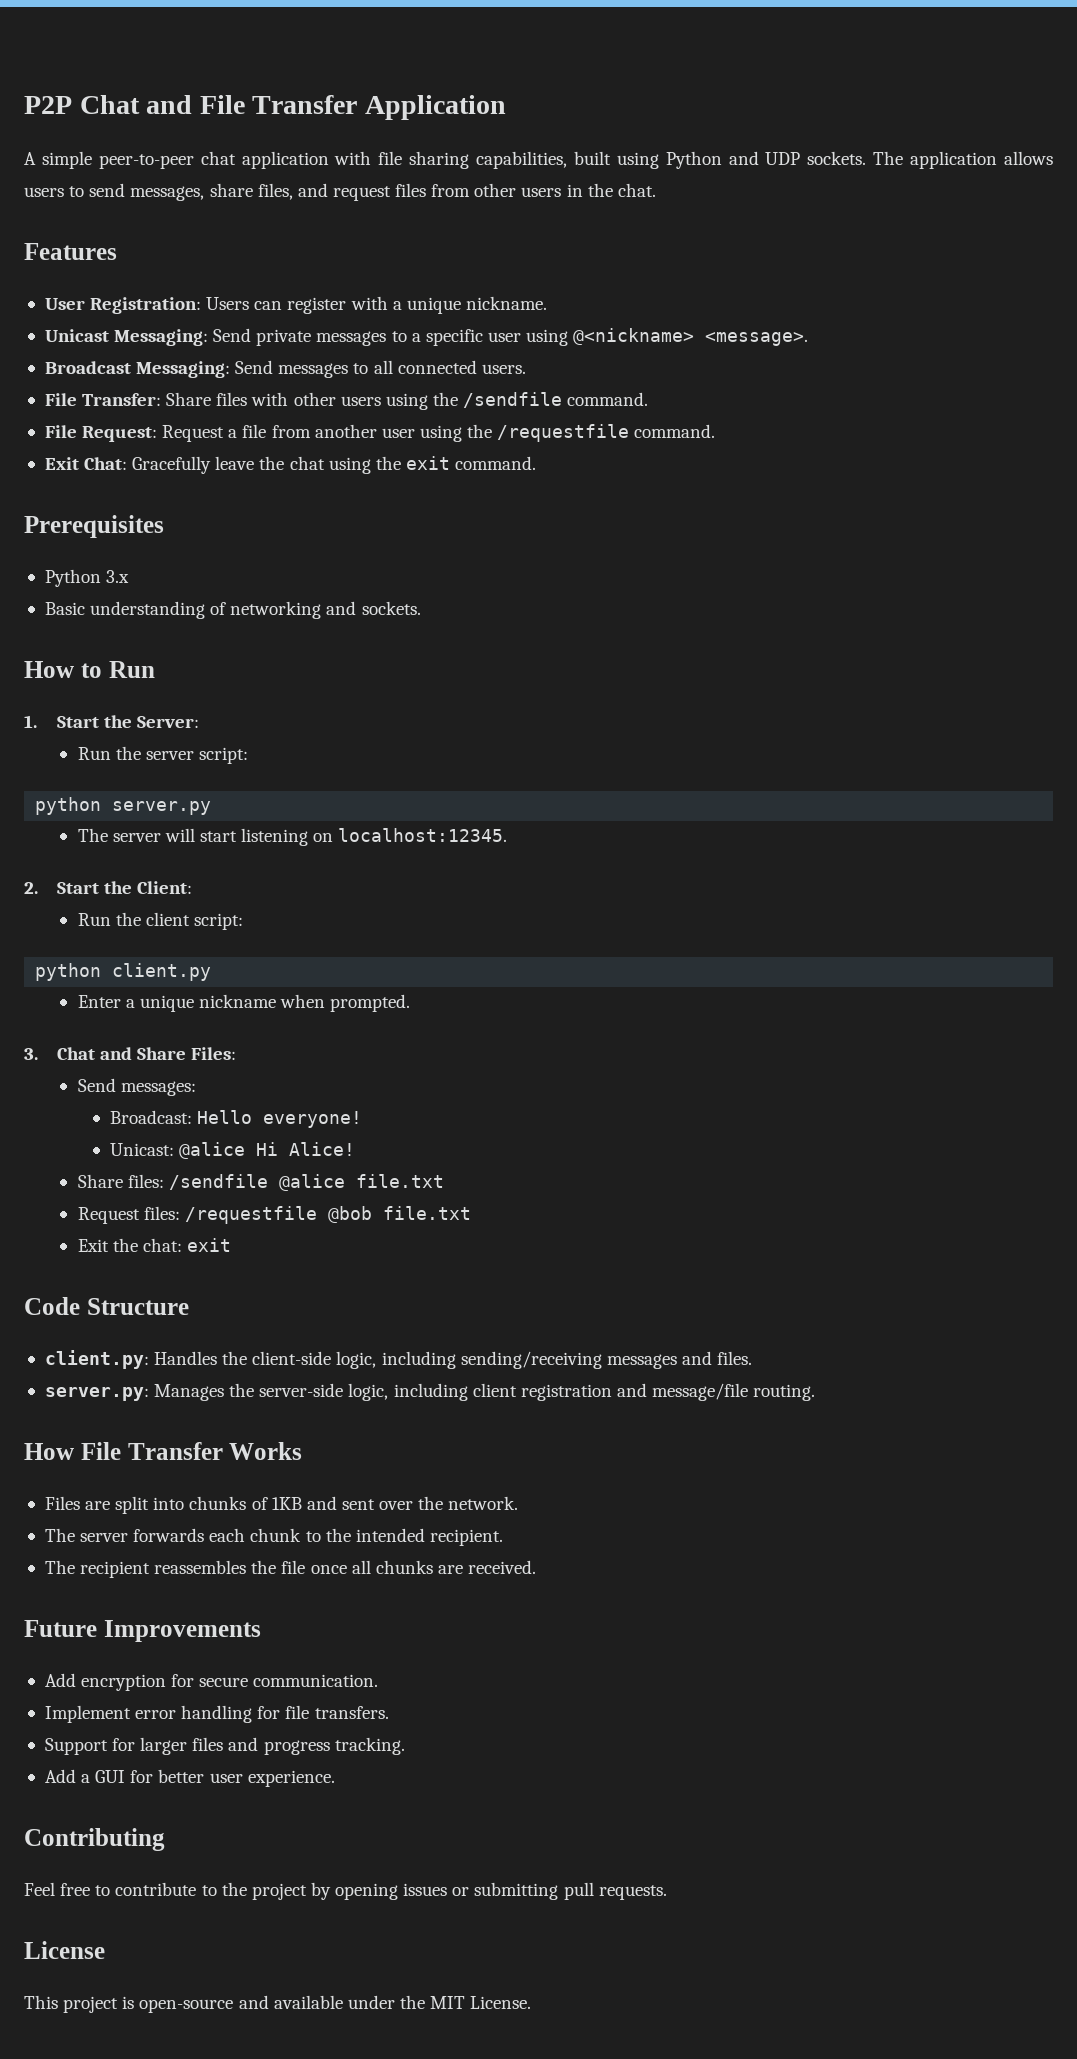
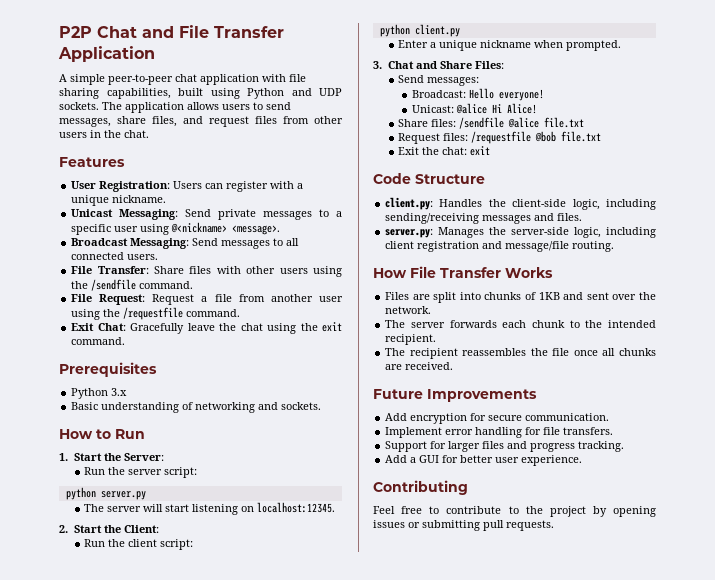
- License
- This project is open-source and available under the MIT License.

